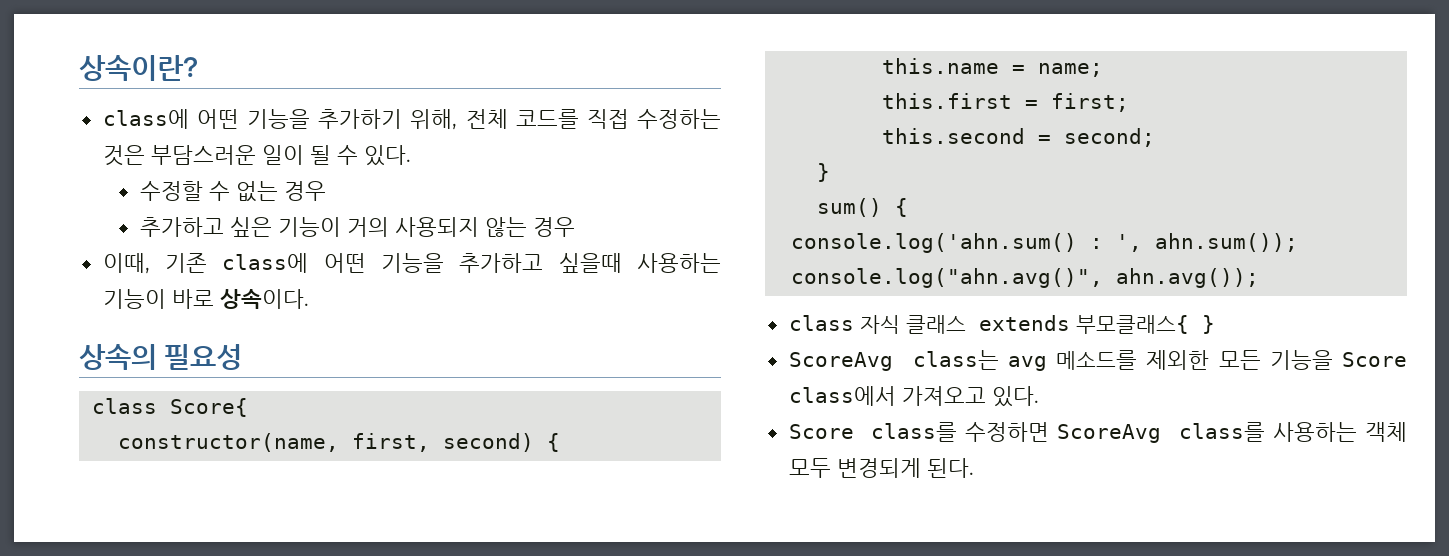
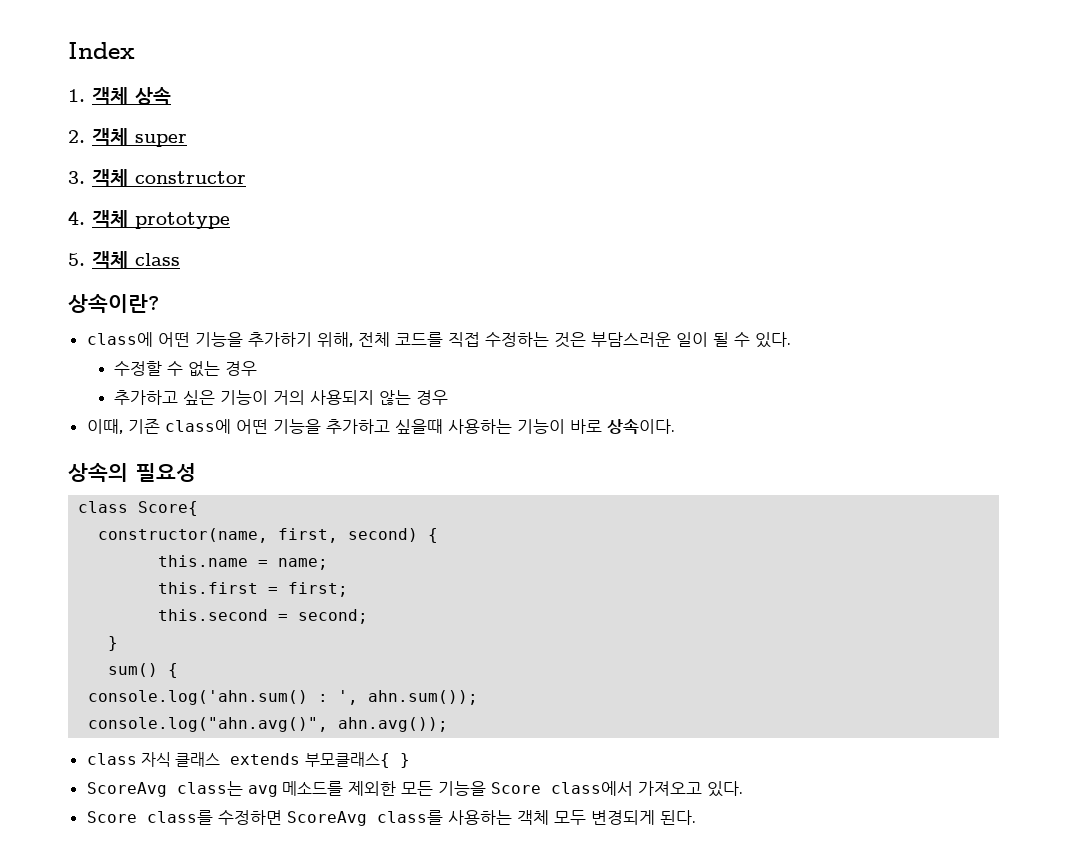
+ Index
+ 1. 객체 상속
+ 2. 객체 super
+ 3. 객체 constructor
+ 4. 객체 prototype
+ 5. 객체 class

